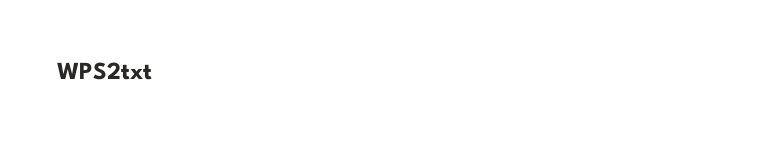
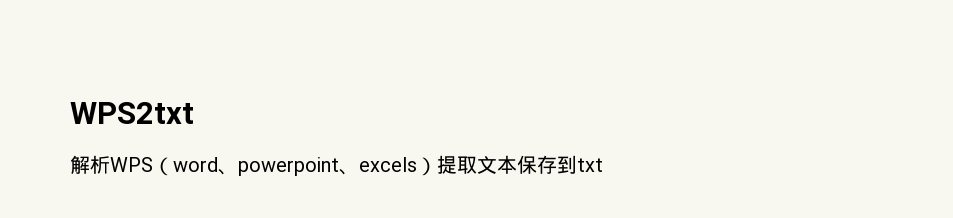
+ 解析WPS（word、powerpoint、excels）提取文本保存到txt

